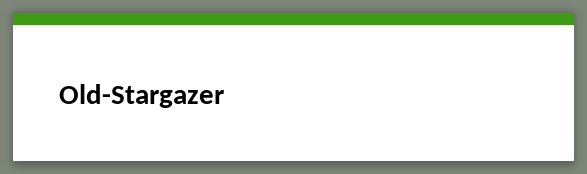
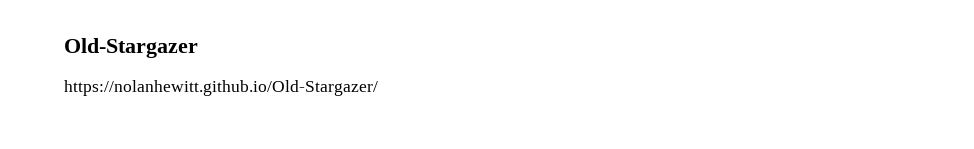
+ https://nolanhewitt.github.io/Old-Stargazer/

